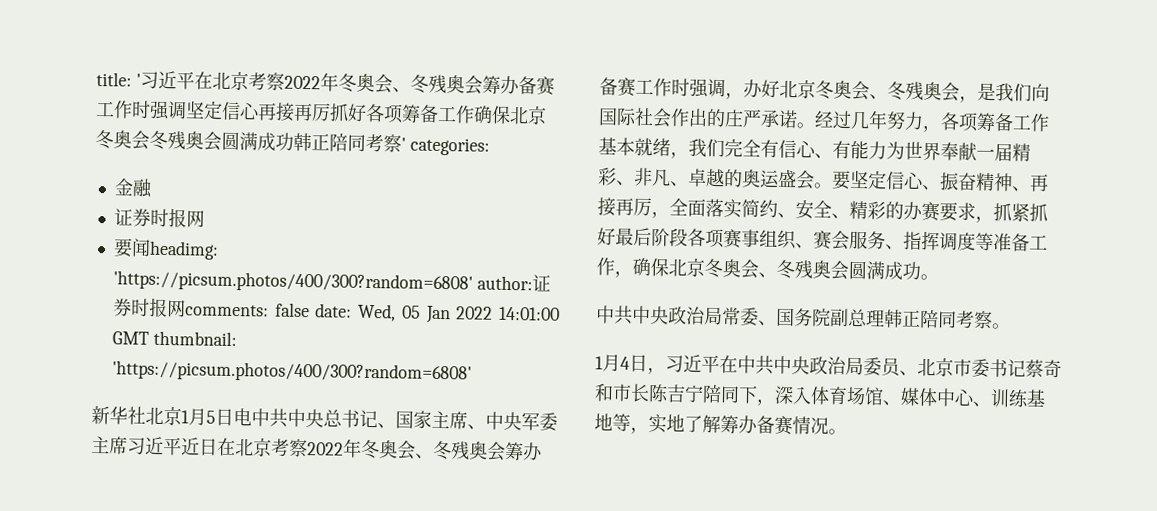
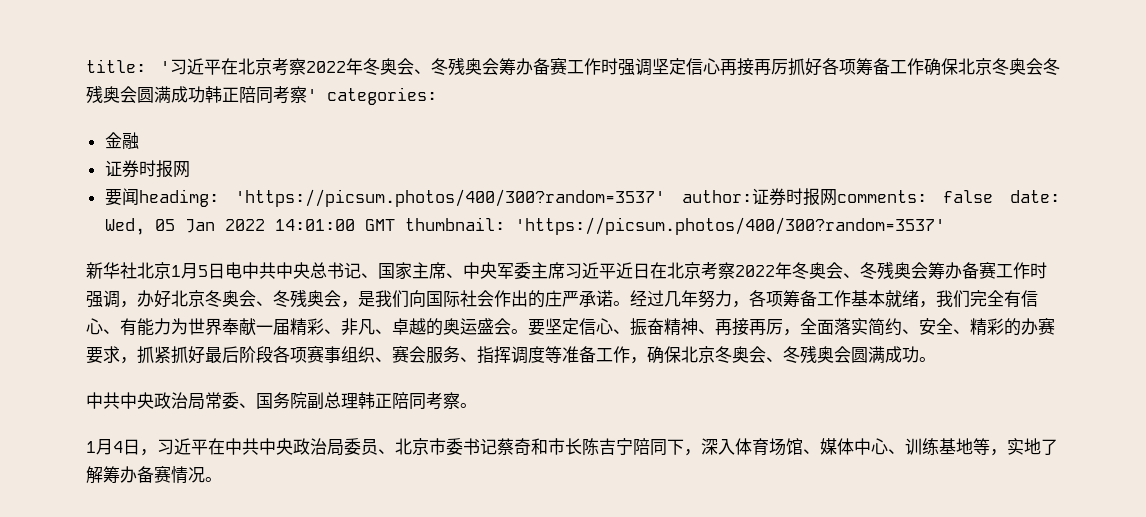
- 要闻headimg: 'https://picsum.photos/400/300?random=6808' author:证券时报网comments: false date: Wed, 05 Jan 2022 14:01:00 GMT thumbnail: 'https://picsum.photos/400/300?random=6808'
+ 要闻headimg: 'https://picsum.photos/400/300?random=3537' author:证券时报网comments: false date: Wed, 05 Jan 2022 14:01:00 GMT thumbnail: 'https://picsum.photos/400/300?random=3537'

